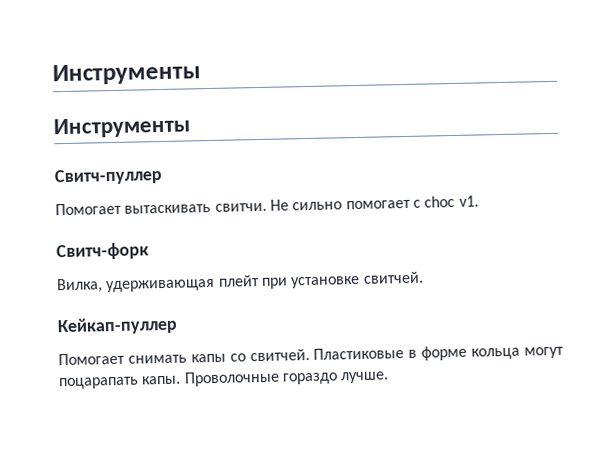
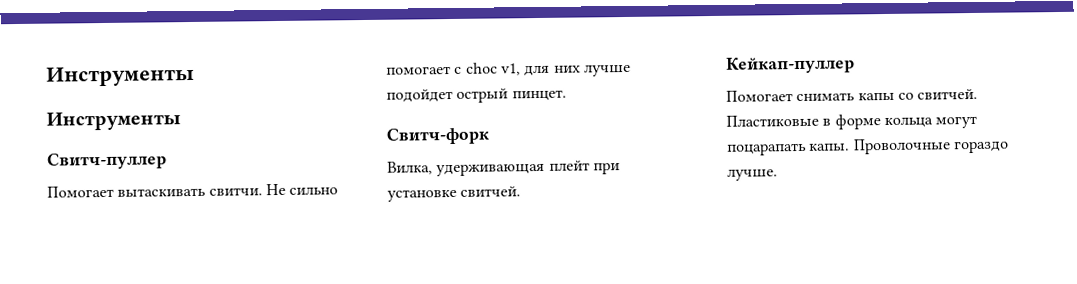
- Не сильно помогает с choc v1.
+ Не сильно помогает с choc v1, для них лучше подойдет острый пинцет.

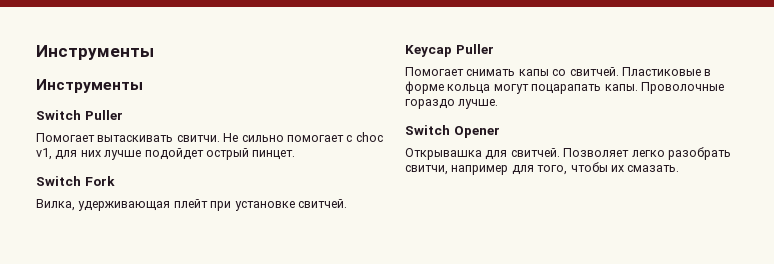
- Свитч-пуллер
+ Switch Puller
- Свитч-форк
+ Switch Fork
- Кейкап-пуллер
+ Keycap Puller
+ Switch Opener
+ Открывашка для свитчей. Позволяет легко разобрать свитчи, например для того, чтобы их смазать.

